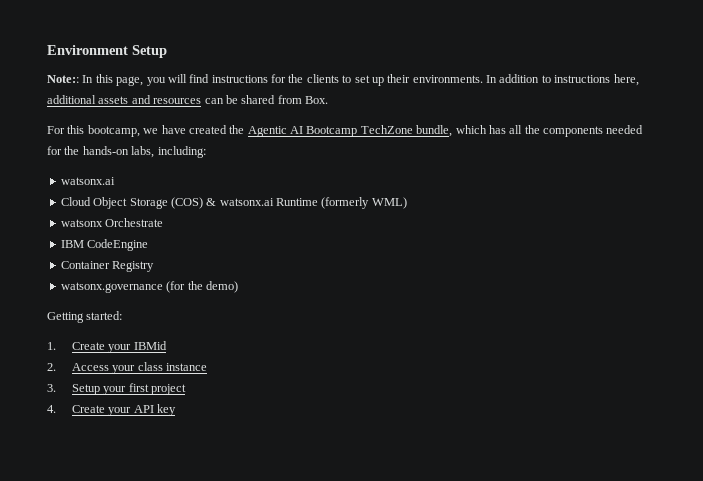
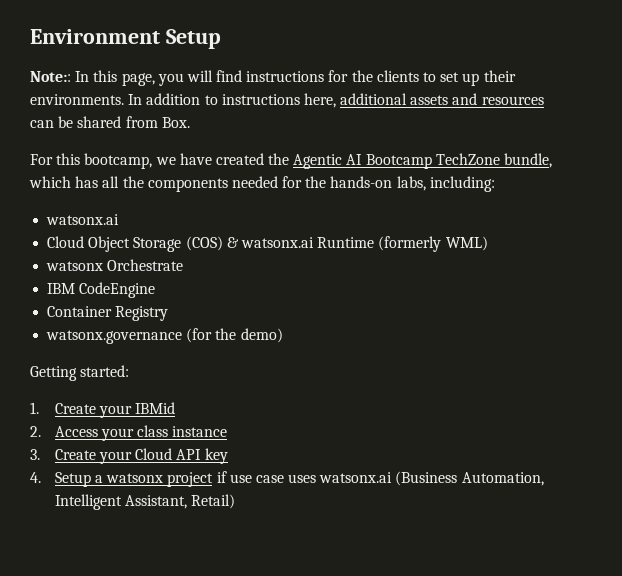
- 3. Setup your first project
- 4. Create your API key
+ 3. Create your Cloud API key
+ 4. Setup a watsonx project if use case uses watsonx.ai (Business Automation, Intelligent Assistant, Retail)

